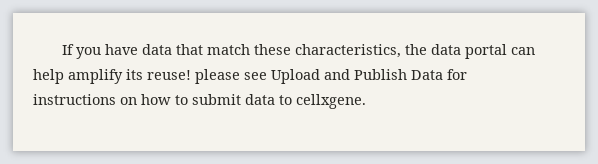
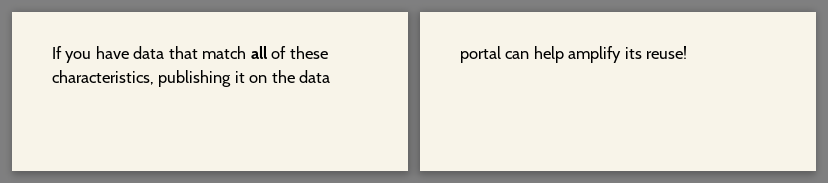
- If you have data that match these characteristics, the data portal can help amplify its reuse! please see Upload and Publish Data for instructions on how to submit data to cellxgene.
+ If you have data that match all of these characteristics, publishing it on the data portal can help amplify its reuse!

